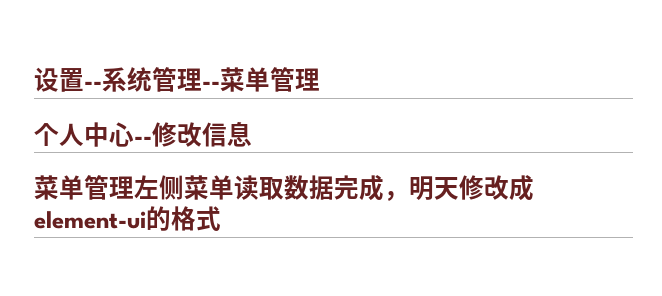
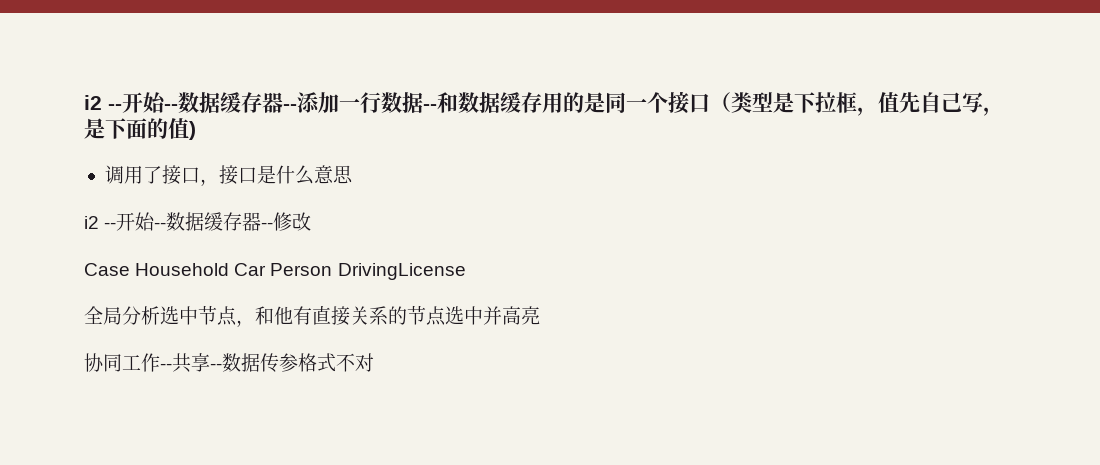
- 设置--系统管理--菜单管理
- 个人中心--修改信息
- 菜单管理左侧菜单读取数据完成，明天修改成element-ui的格式
+ i2 --开始--数据缓存器--添加一行数据--和数据缓存用的是同一个接口（类型是下拉框，值先自己写，是下面的值)
+ 调用了接口，接口是什么意思
+ i2 --开始--数据缓存器--修改
+ Case Household Car Person DrivingLicense
+ 全局分析选中节点，和他有直接关系的节点选中并高亮
+ 协同工作--共享--数据传参格式不对

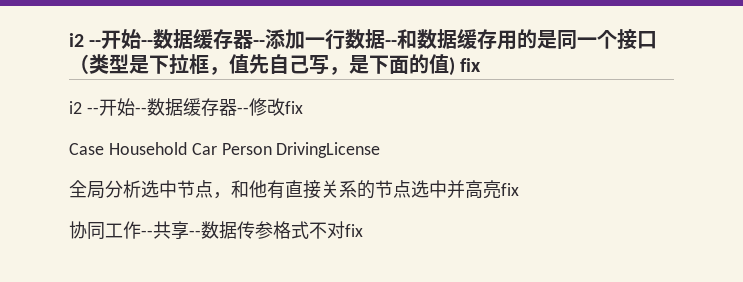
- i2 --开始--数据缓存器--添加一行数据--和数据缓存用的是同一个接口（类型是下拉框，值先自己写，是下面的值)
- 调用了接口，接口是什么意思
+ i2 --开始--数据缓存器--添加一行数据--和数据缓存用的是同一个接口（类型是下拉框，值先自己写，是下面的值) fix
- i2 --开始--数据缓存器--修改
+ i2 --开始--数据缓存器--修改fix
- 全局分析选中节点，和他有直接关系的节点选中并高亮
+ 全局分析选中节点，和他有直接关系的节点选中并高亮fix
- 协同工作--共享--数据传参格式不对
+ 协同工作--共享--数据传参格式不对fix

